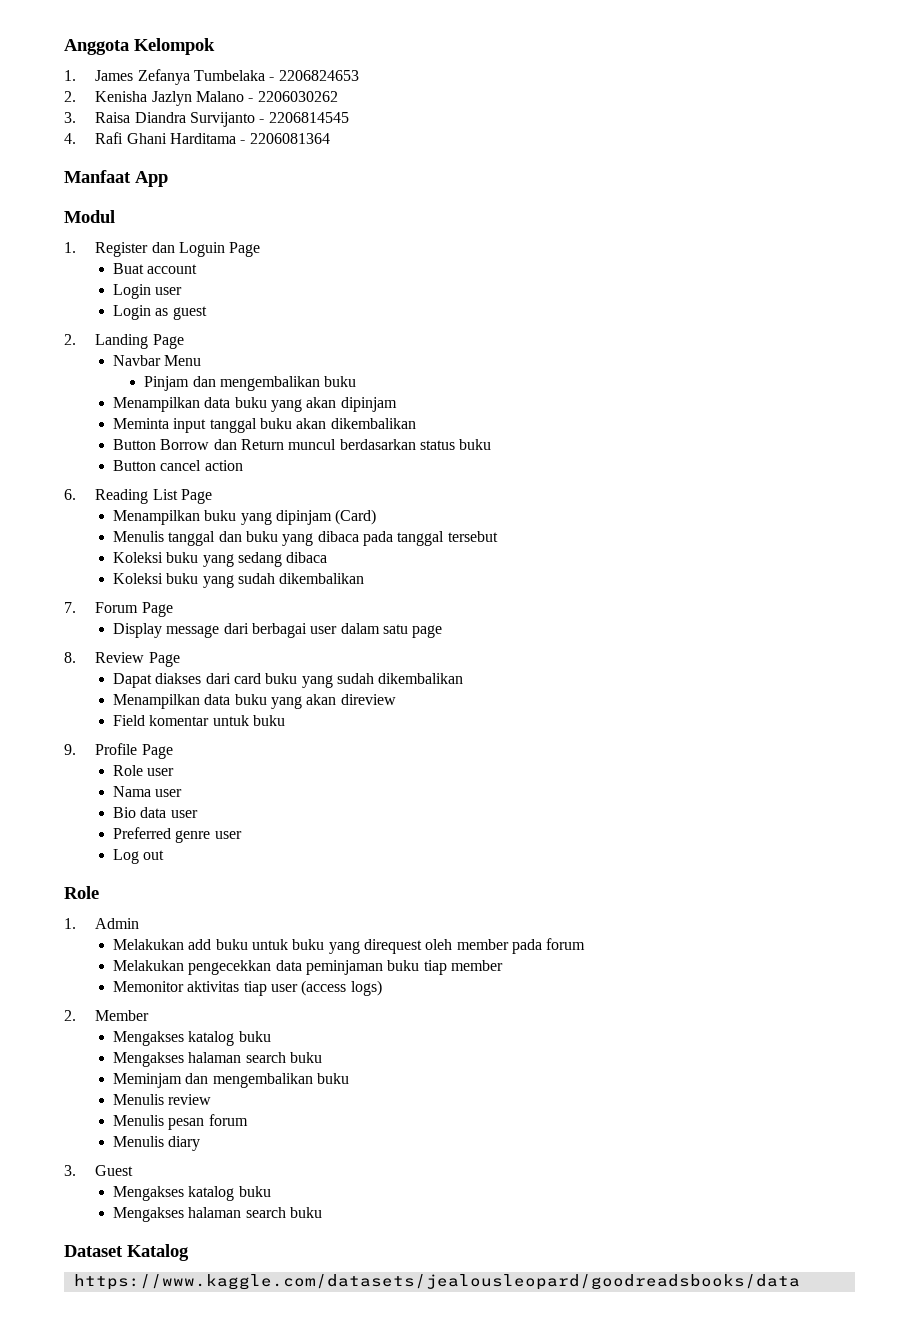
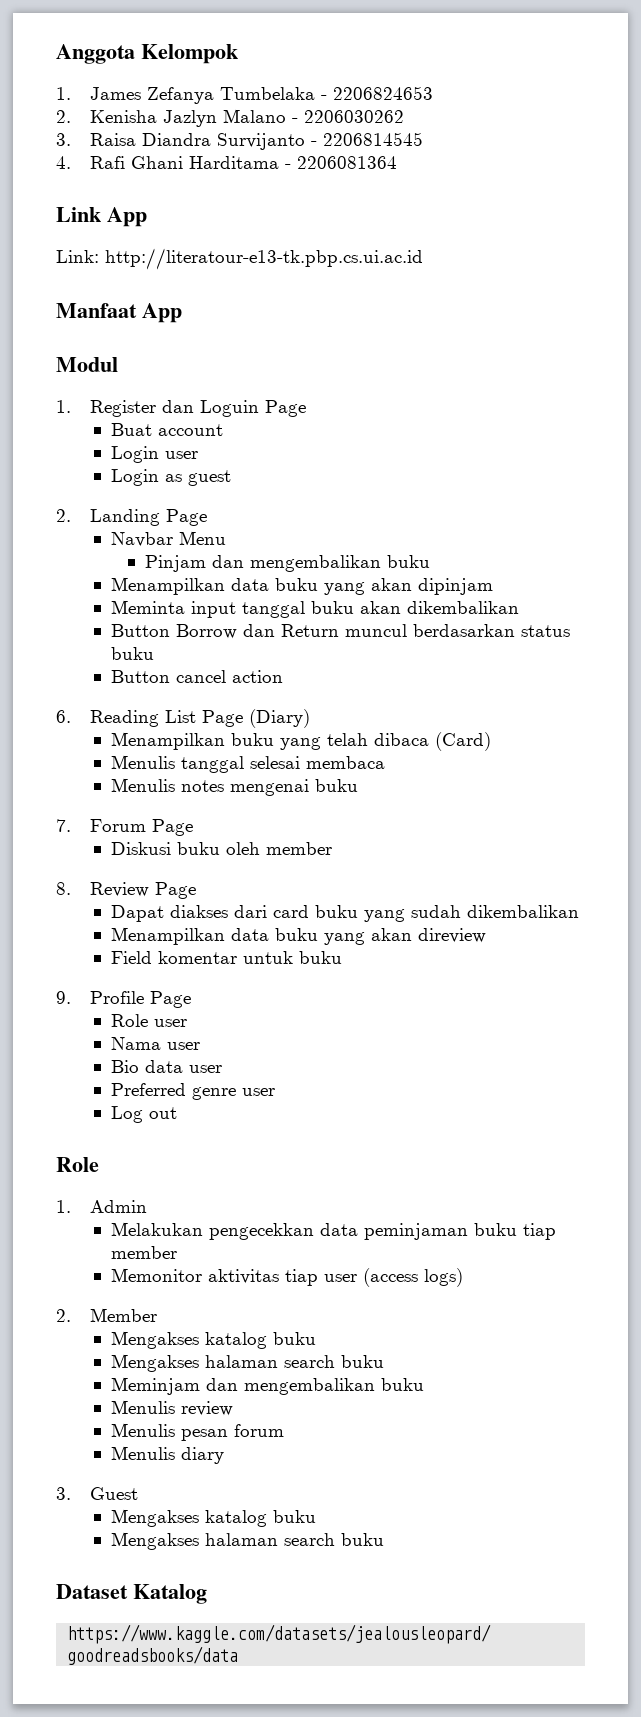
+ Link App
+ Link: http://literatour-e13-tk.pbp.cs.ui.ac.id
- 6. Reading List Page
+ 6. Reading List Page (Diary)
- Menampilkan buku yang dipinjam (Card)
+ Menampilkan buku yang telah dibaca (Card)
- Menulis tanggal dan buku yang dibaca pada tanggal tersebut
- Koleksi buku yang sedang dibaca
- Koleksi buku yang sudah dikembalikan
+ Menulis tanggal selesai membaca
+ Menulis notes mengenai buku
  7. Forum Page
- Display message dari berbagai user dalam satu page
+ Diskusi buku oleh member
- Melakukan add buku untuk buku yang direquest oleh member pada forum

